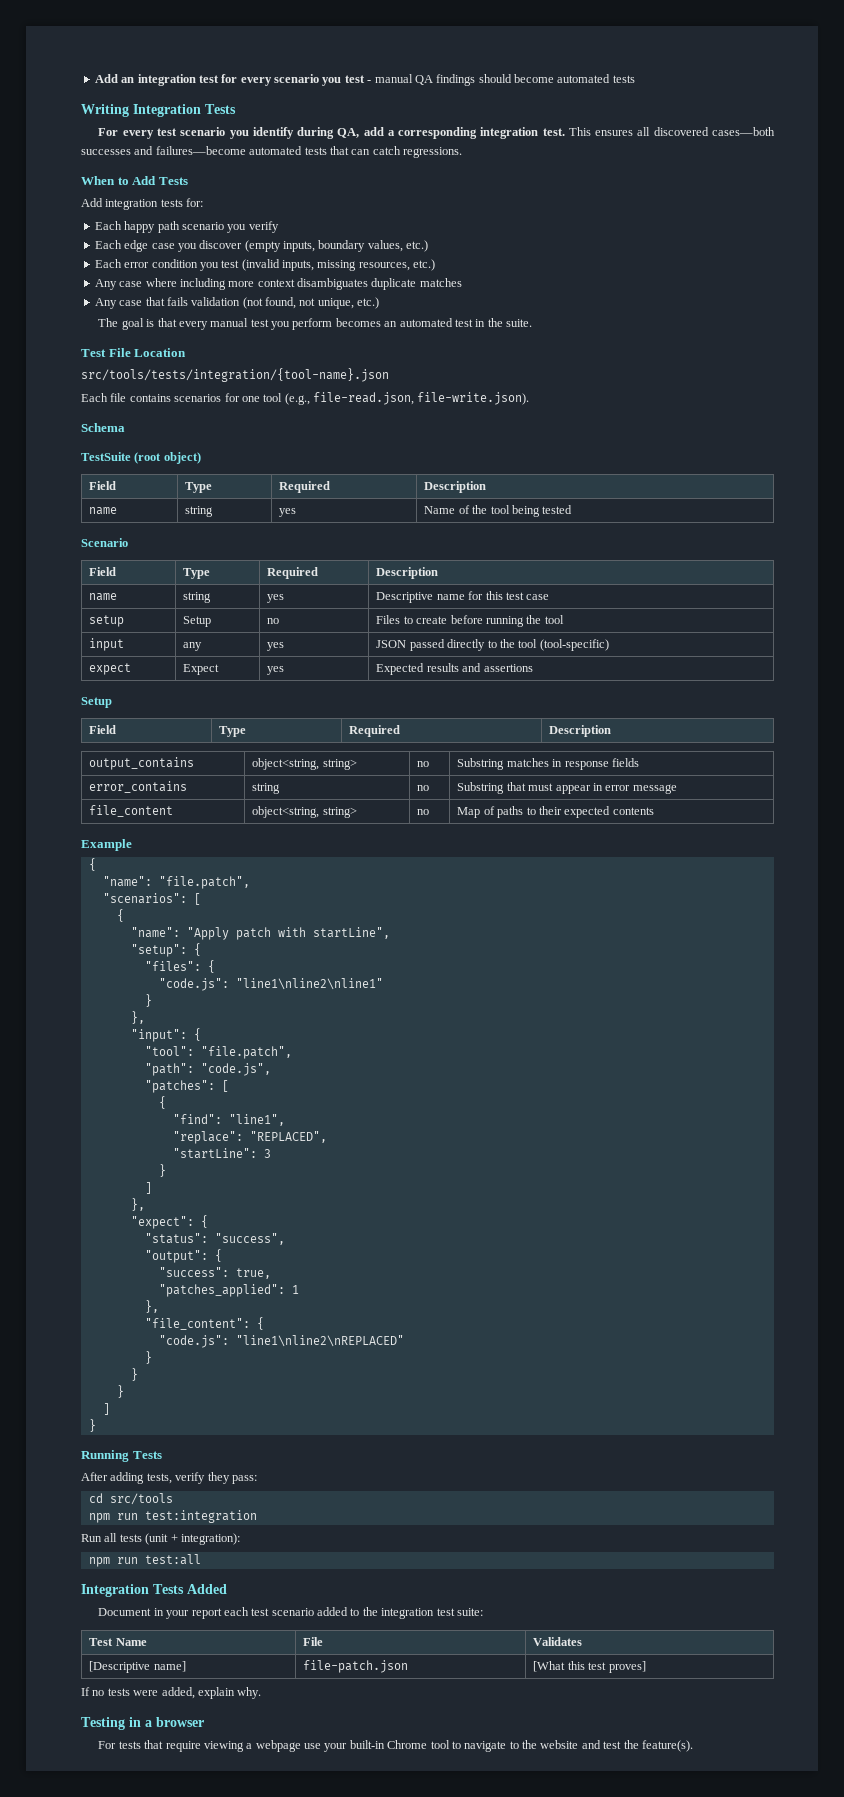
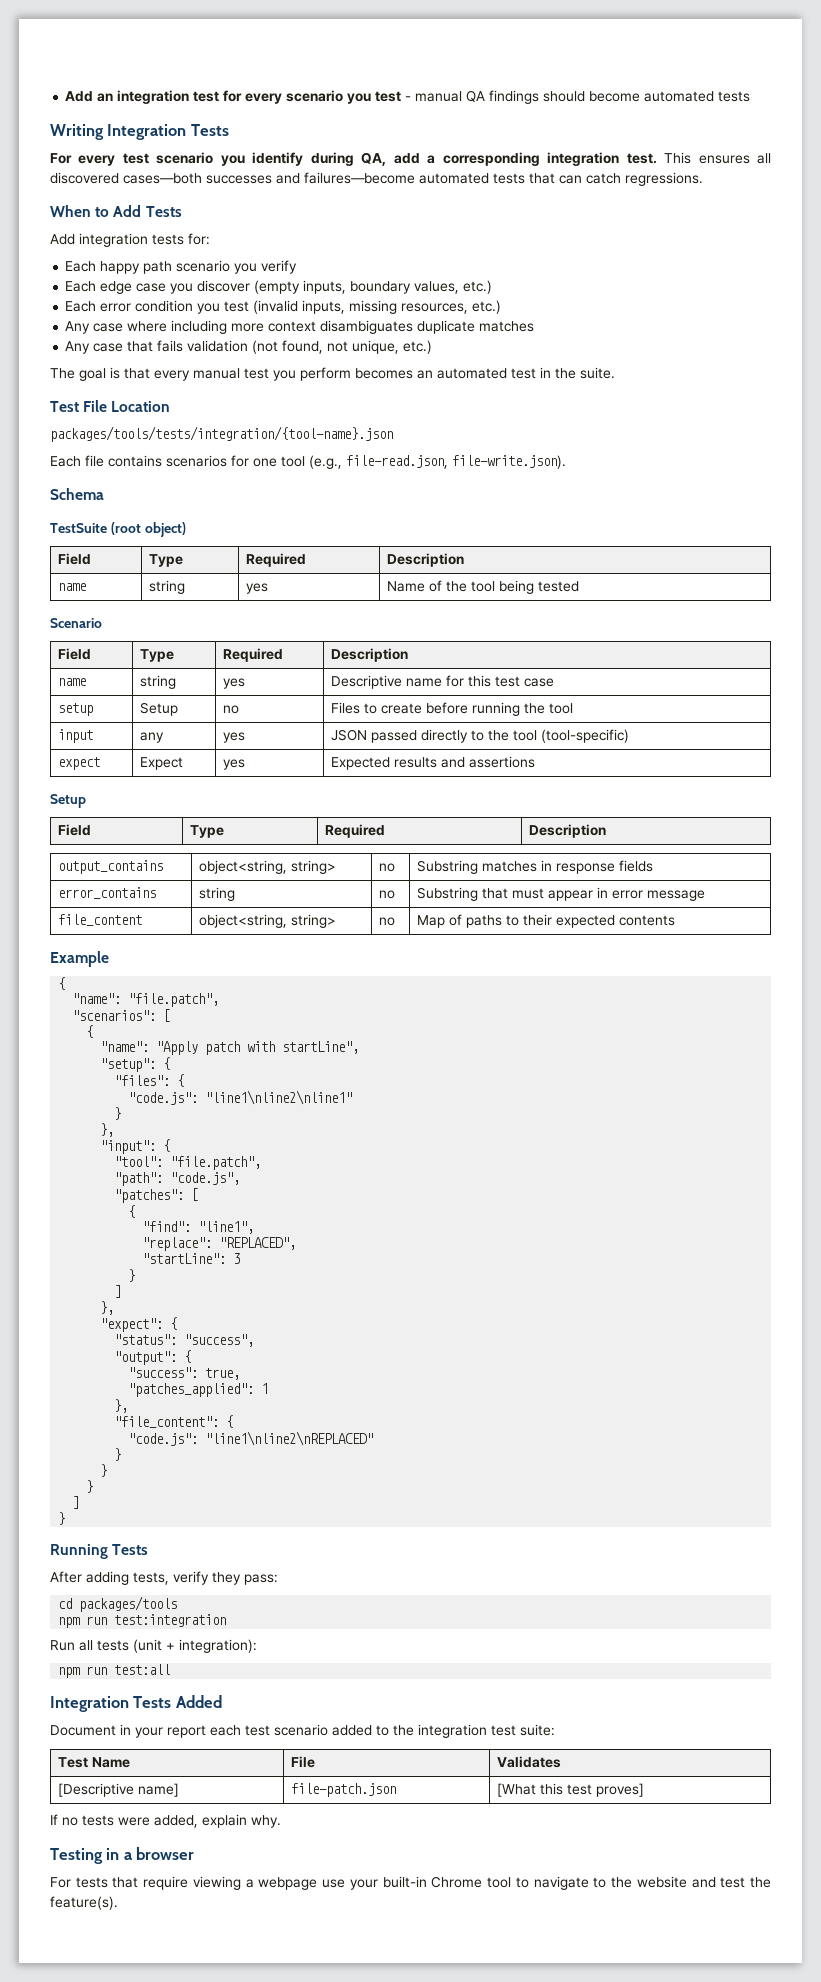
- src/tools/tests/integration/{tool-name}.json
+ packages/tools/tests/integration/{tool-name}.json
- cd src/tools
+ cd packages/tools

